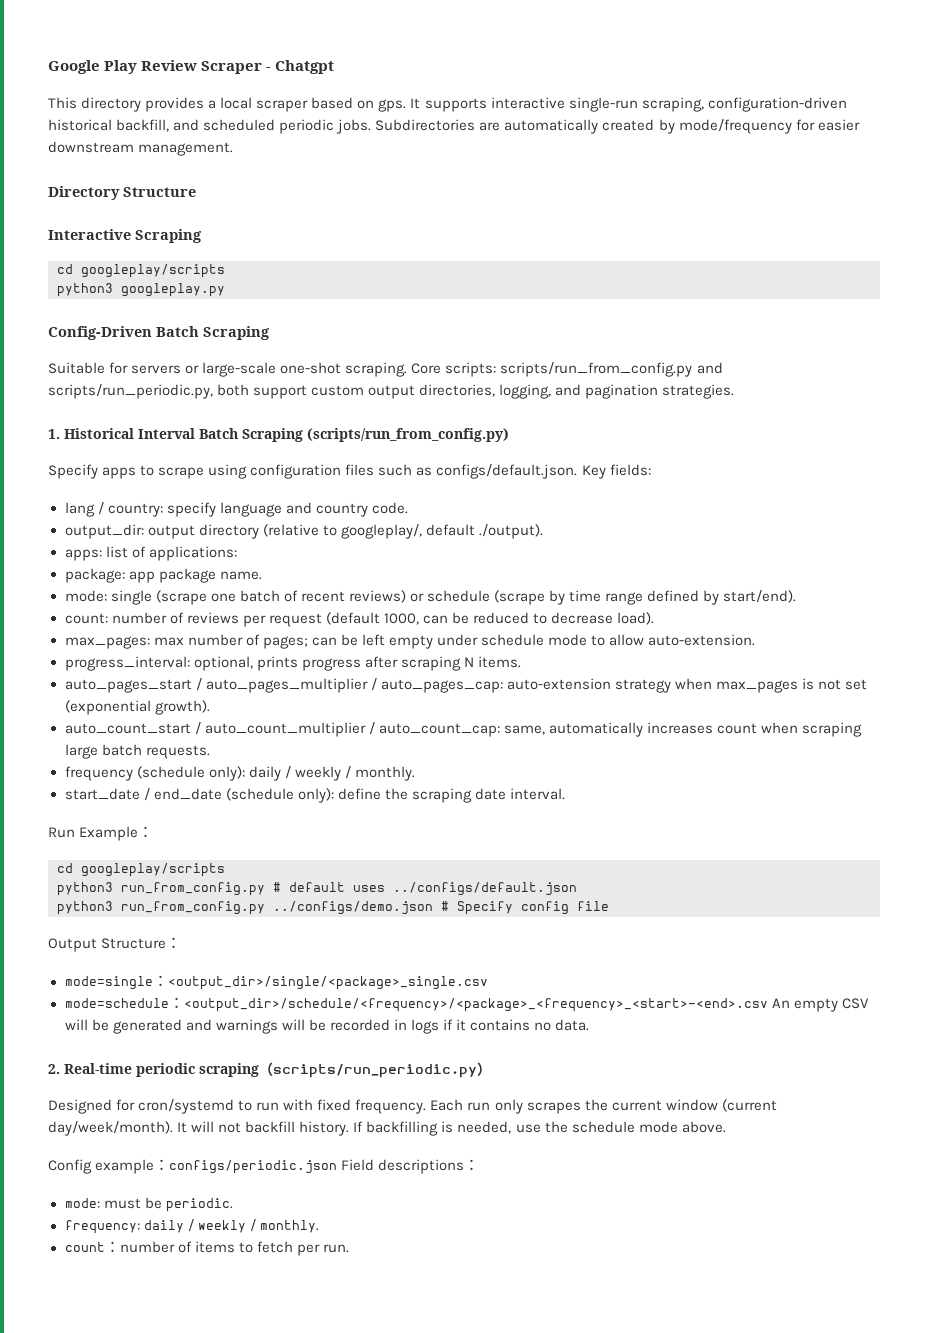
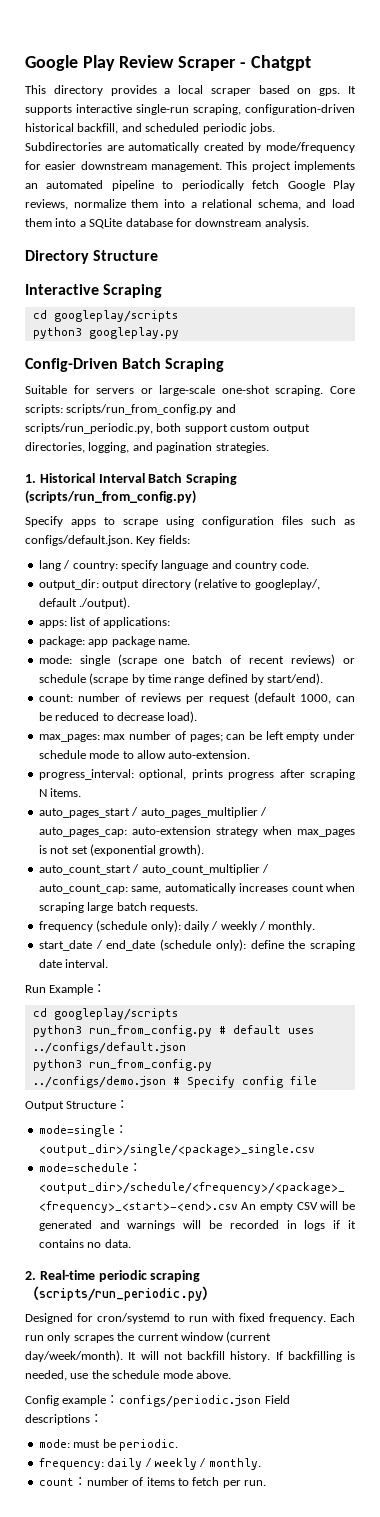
+ This project implements an automated pipeline to periodically fetch Google Play reviews, normalize them into a relational schema, and load them into a SQLite database for downstream analysis.

